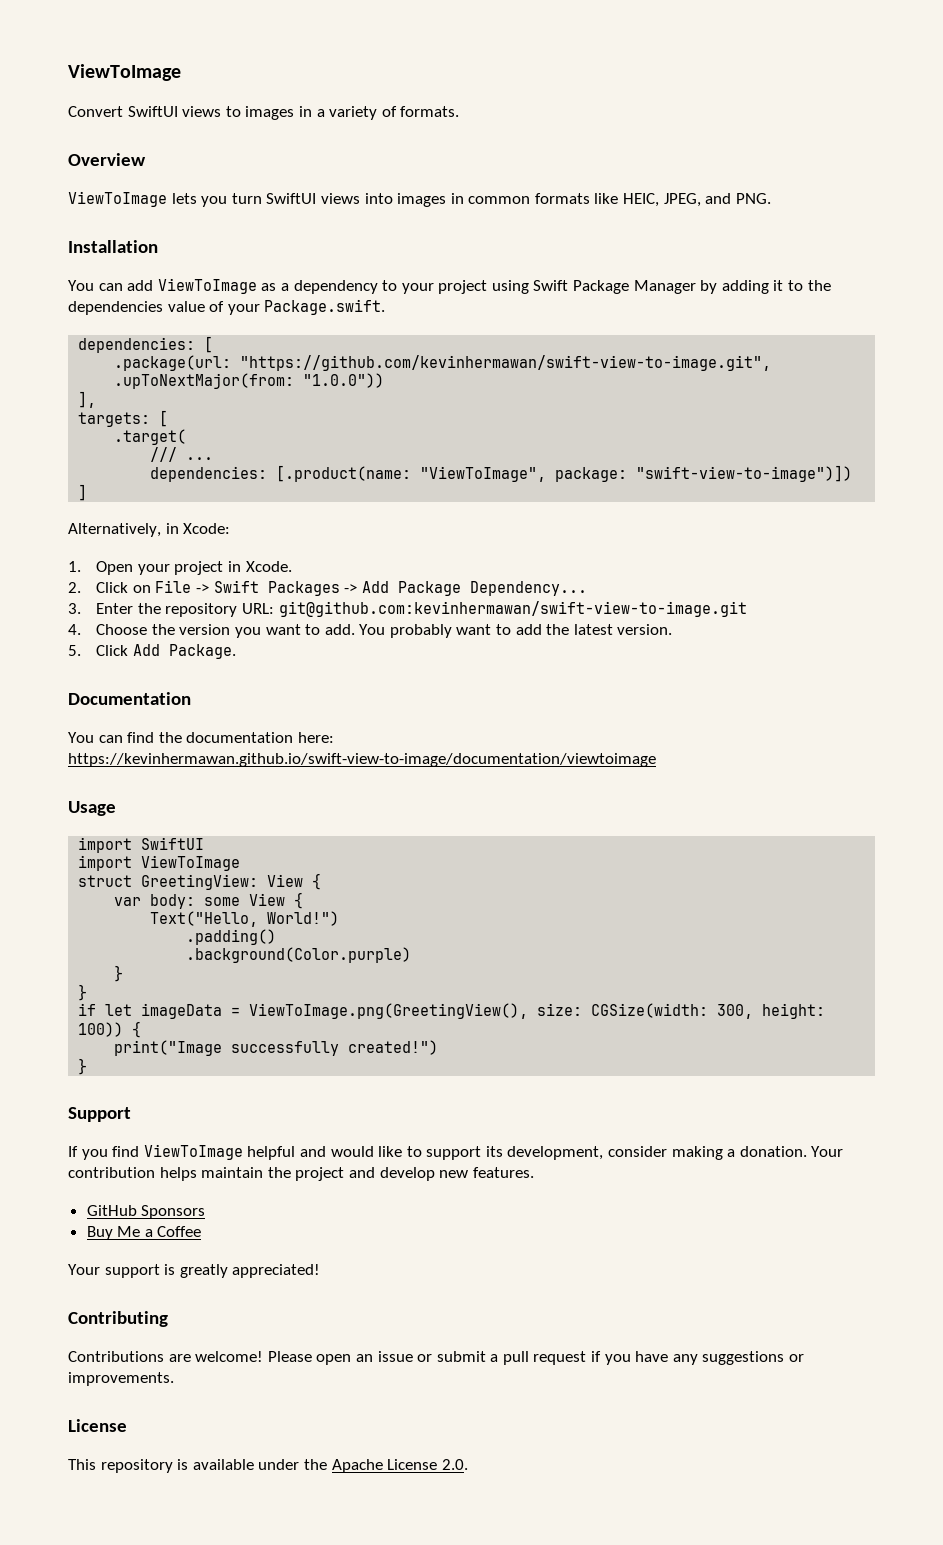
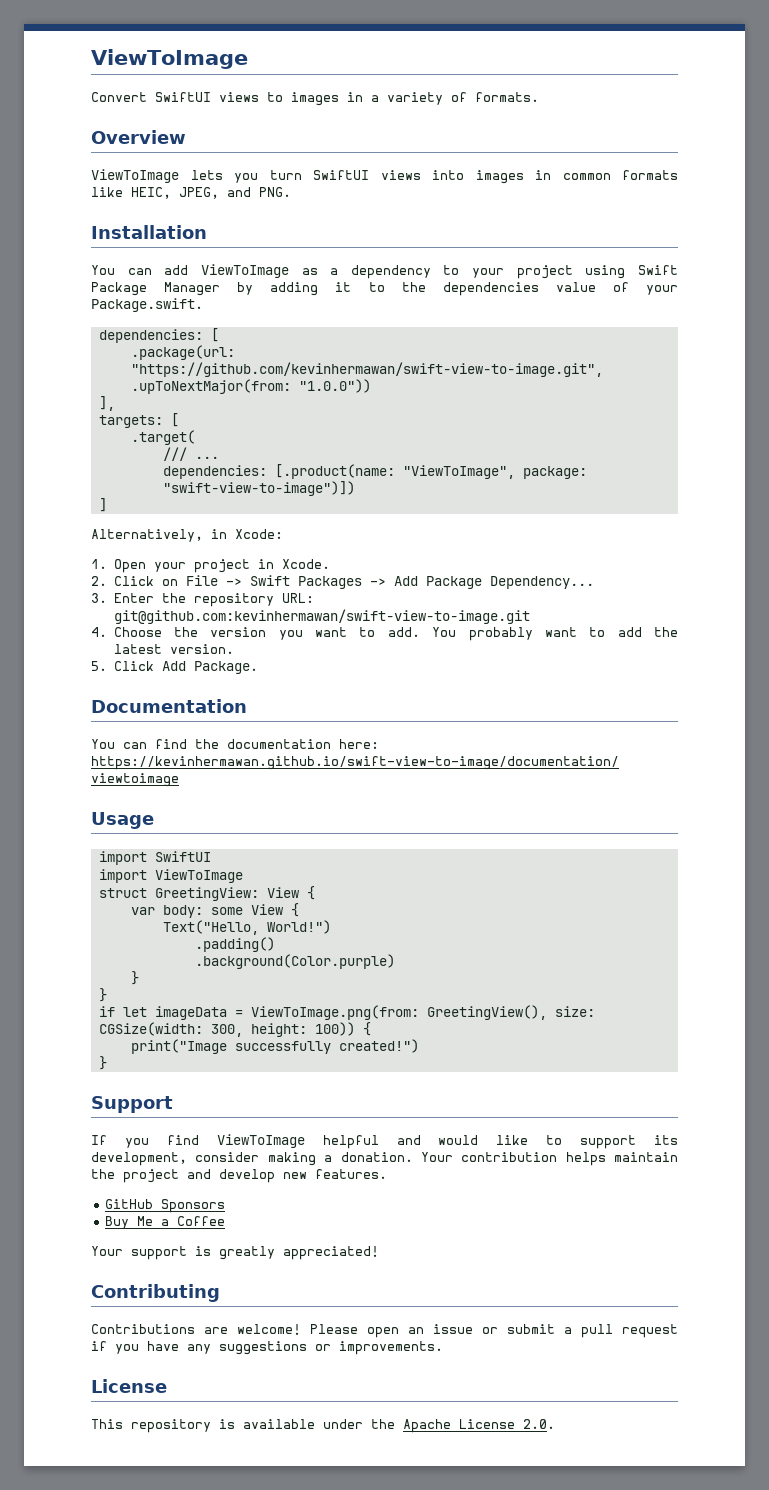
- if let imageData = ViewToImage.png(GreetingView(), size: CGSize(width: 300, height: 100)) {
+ if let imageData = ViewToImage.png(from: GreetingView(), size: CGSize(width: 300, height: 100)) {

